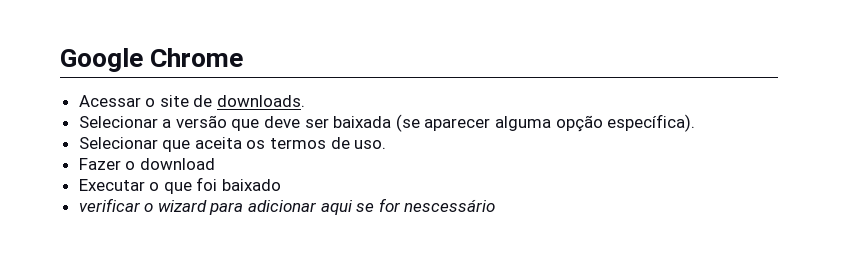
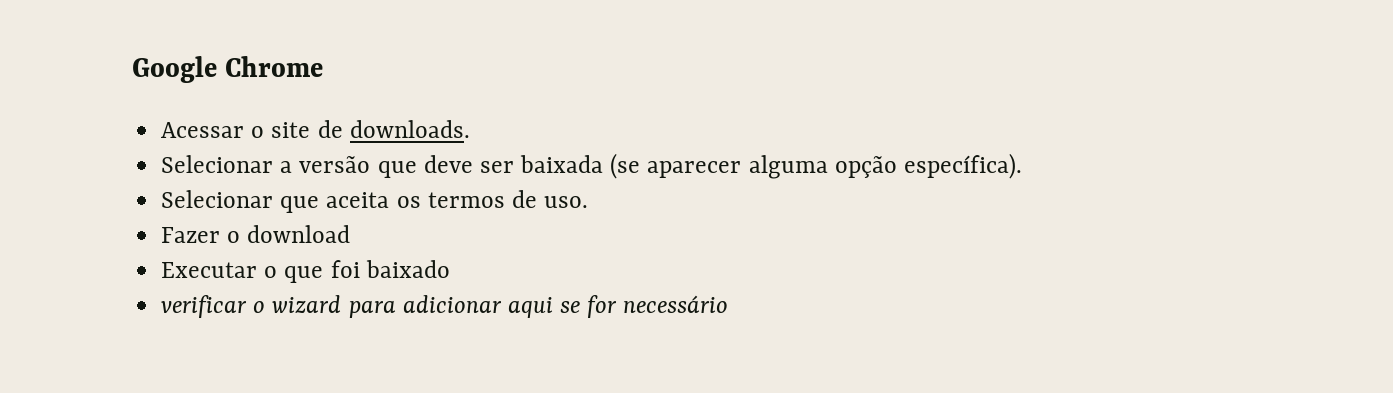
- verificar o wizard para adicionar aqui se for nescessário
+ verificar o wizard para adicionar aqui se for necessário

